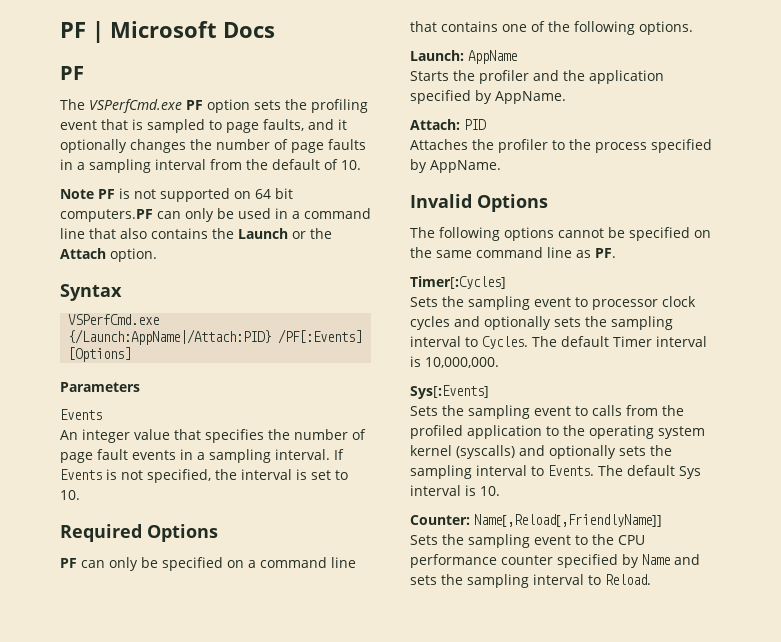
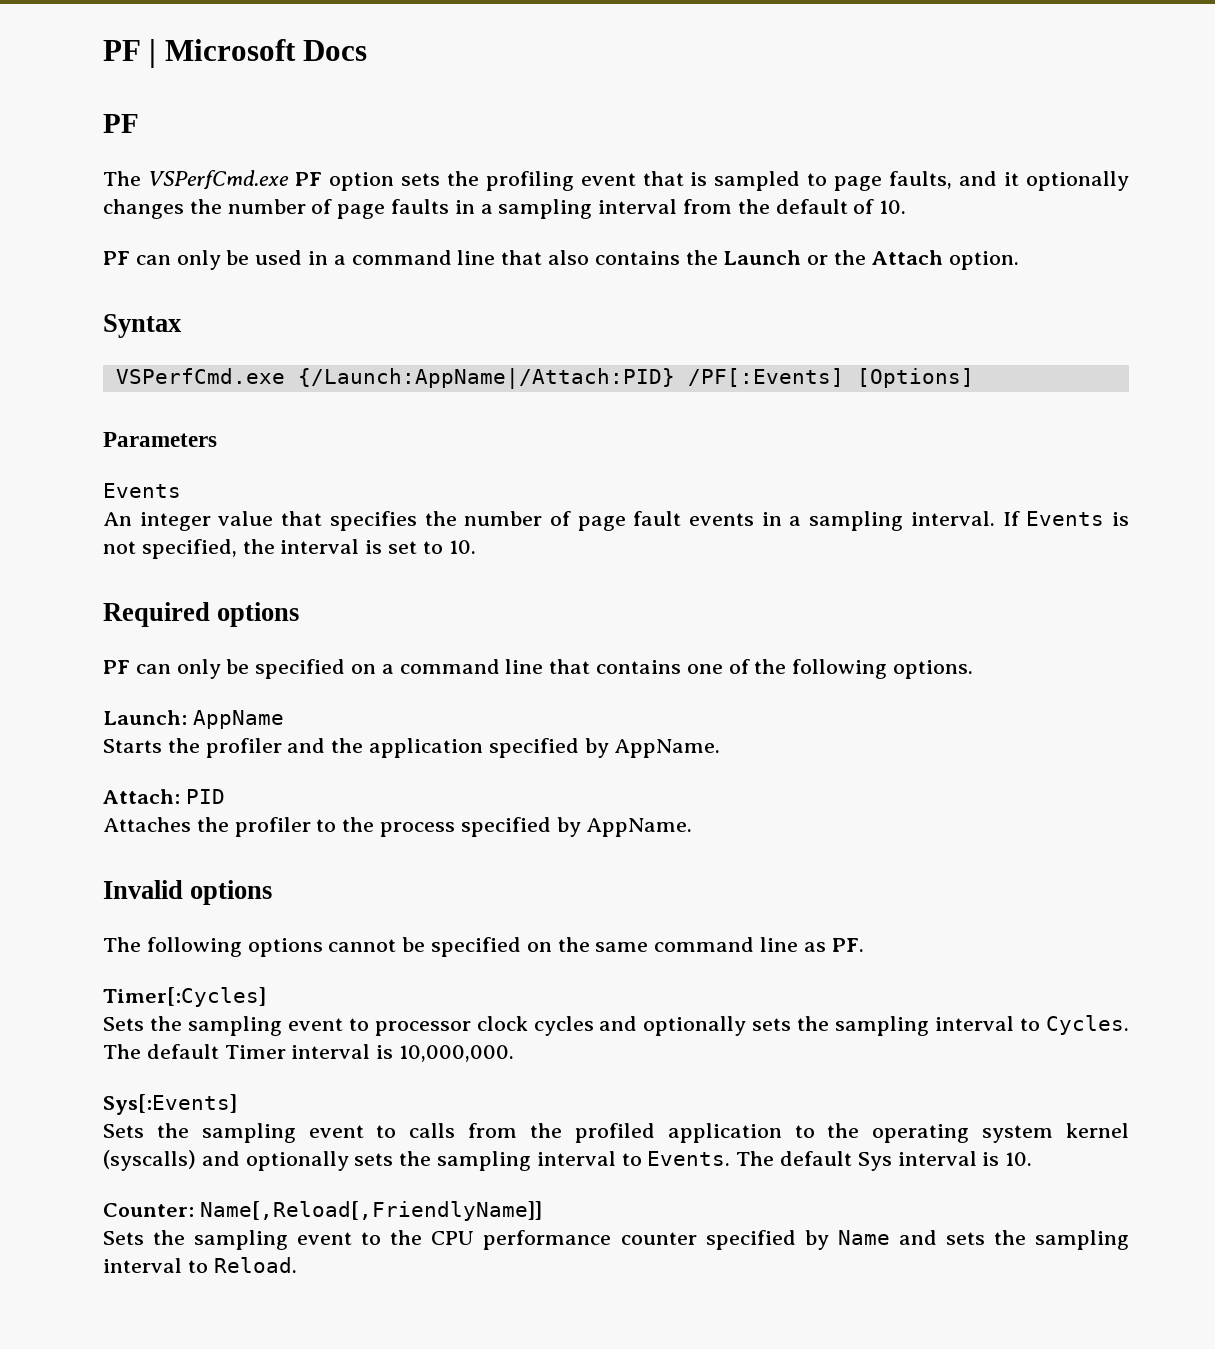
- Note PF is not supported on 64 bit computers.PF can only be used in a command line that also contains the Launch or the Attach option.
+ PF can only be used in a command line that also contains the Launch or the Attach option.
- Required Options
+ Required options
- Invalid Options
+ Invalid options

